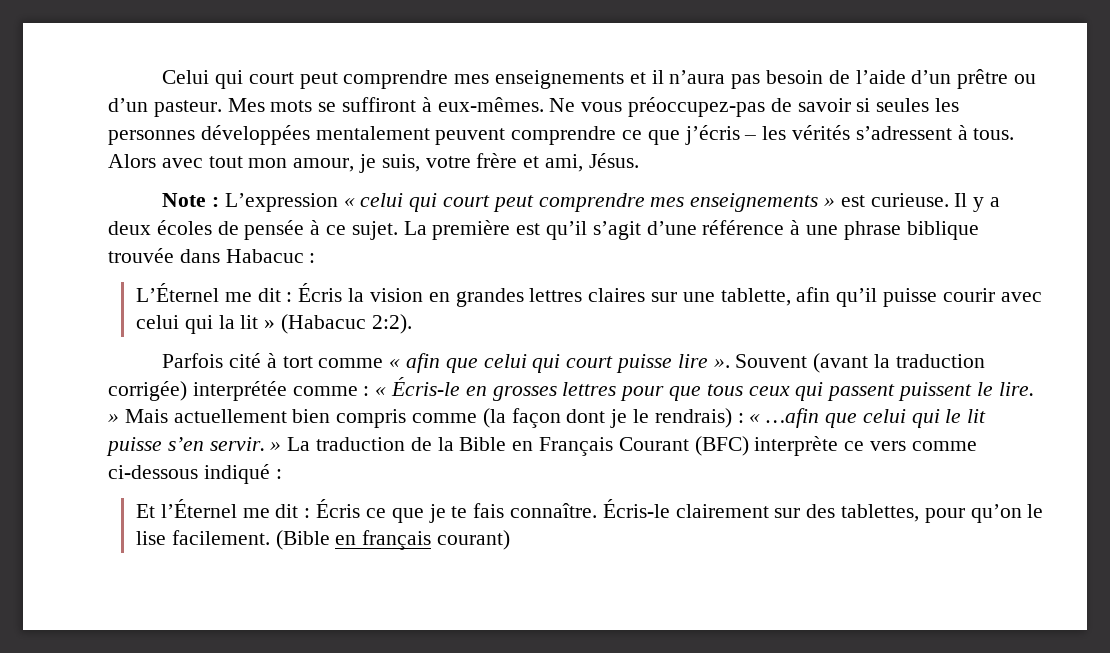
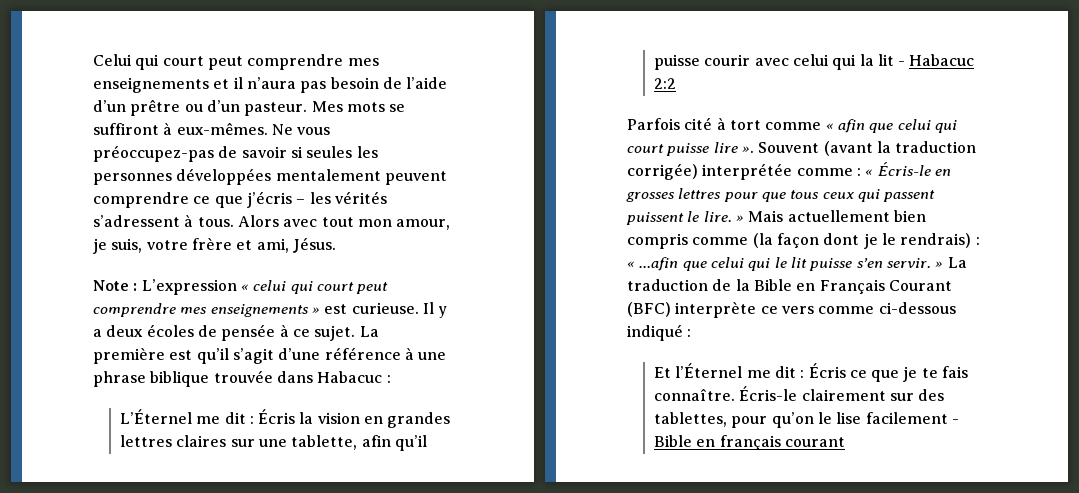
- L’Éternel me dit : Écris la vision en grandes lettres claires sur une tablette, afin qu’il puisse courir avec celui qui la lit » (Habacuc 2:2).
+ L’Éternel me dit : Écris la vision en grandes lettres claires sur une tablette, afin qu’il puisse courir avec celui qui la lit - Habacuc 2:2
- Écris-le clairement sur des tablettes, pour qu’on le lise facilement. (Bible en français courant)
+ Écris-le clairement sur des tablettes, pour qu’on le lise facilement - Bible en français courant

